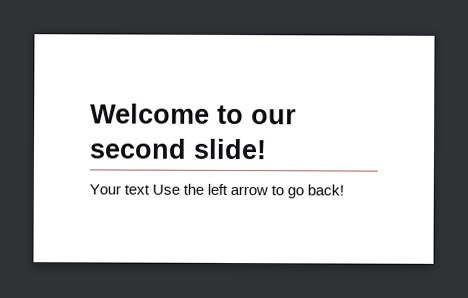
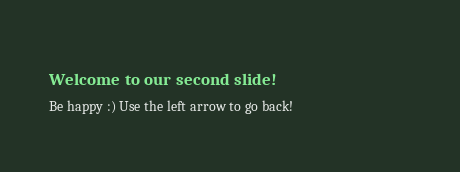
- Your text Use the left arrow to go back!
+ Be happy :) Use the left arrow to go back!

